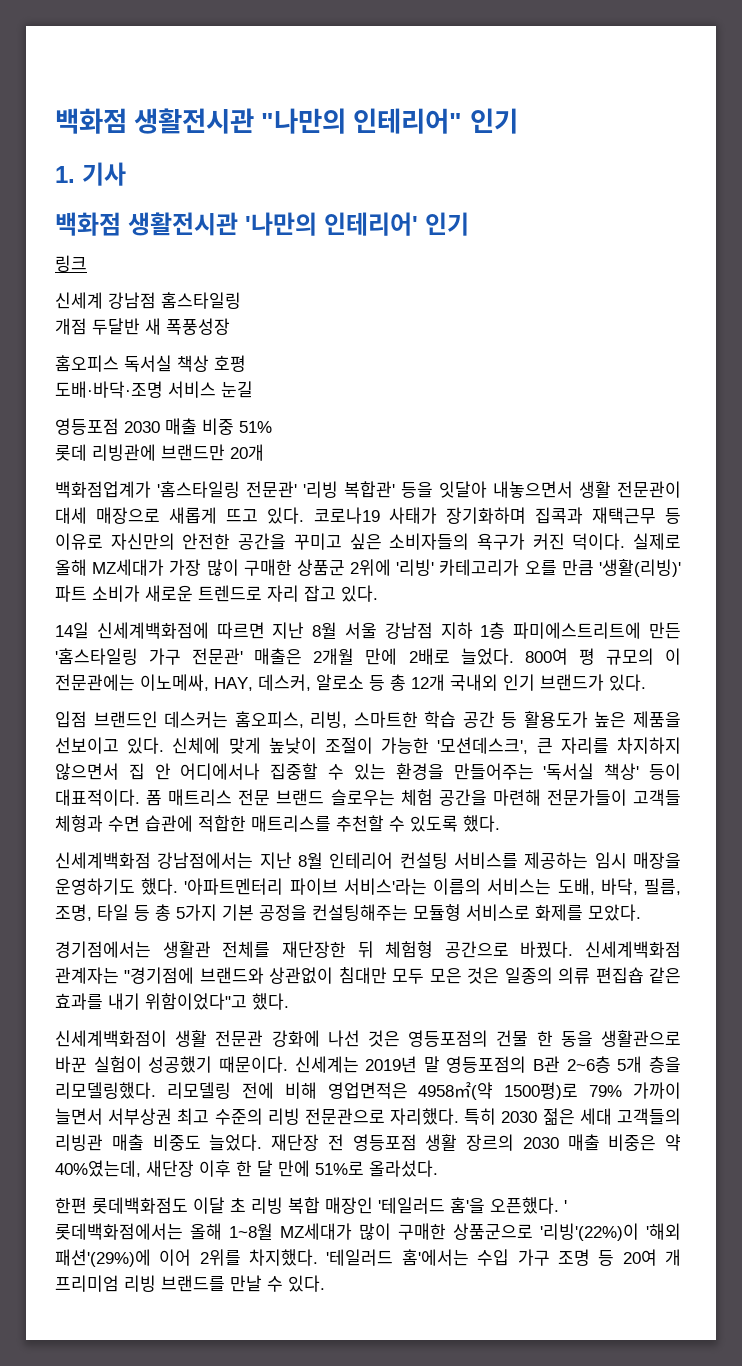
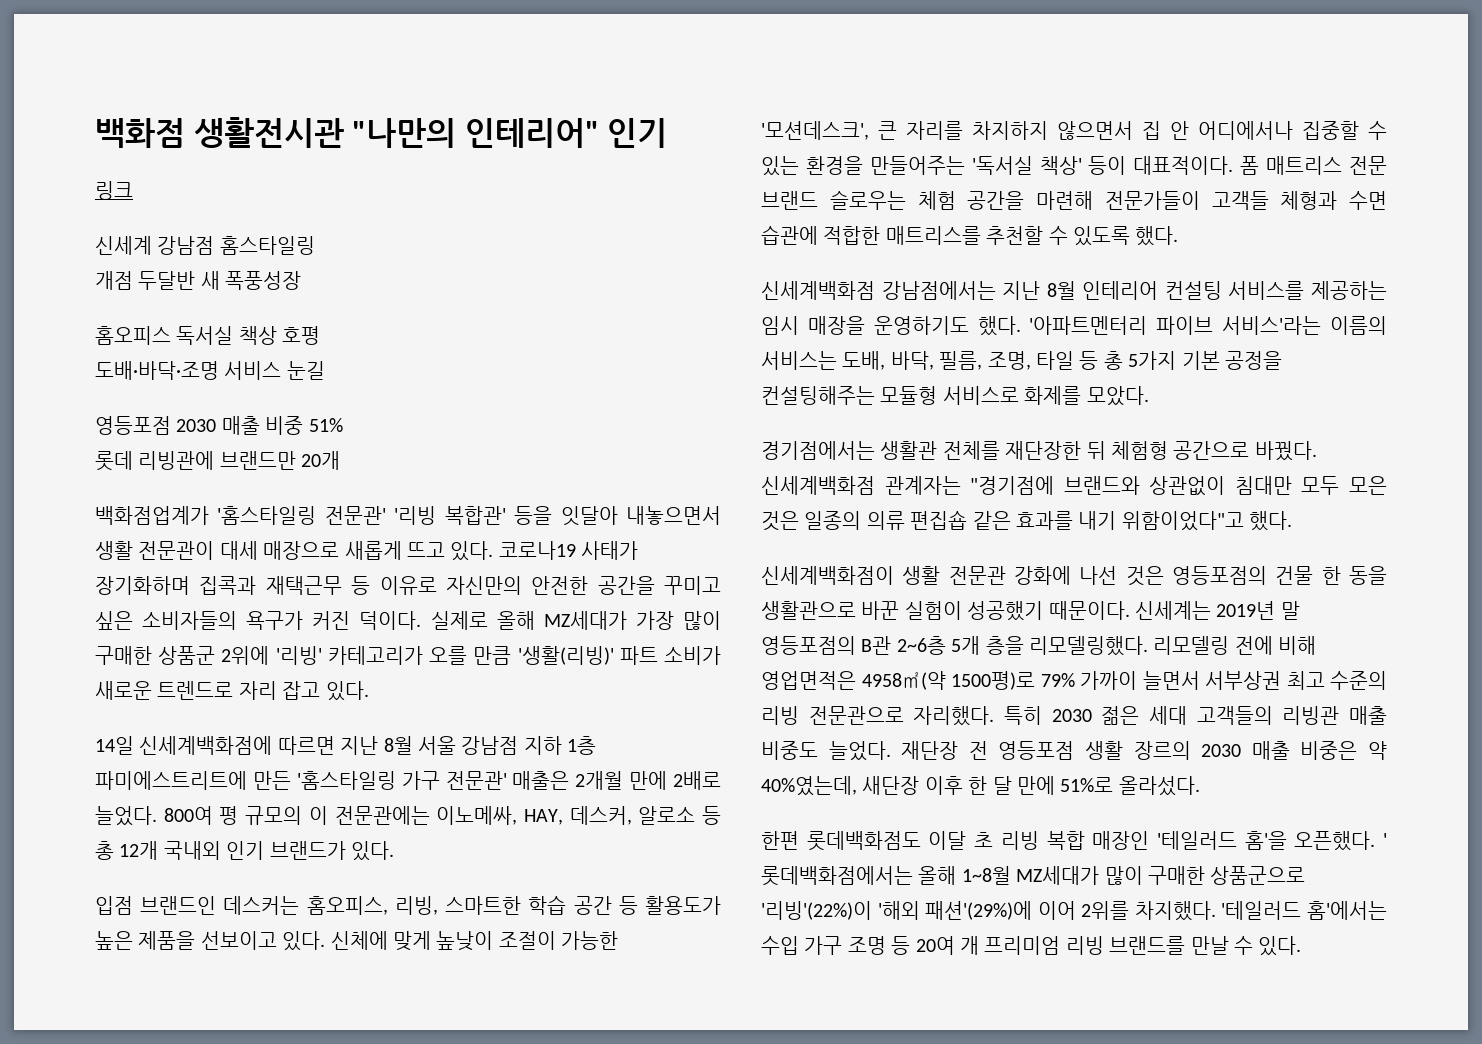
- 1. 기사
- 백화점 생활전시관 '나만의 인테리어' 인기

